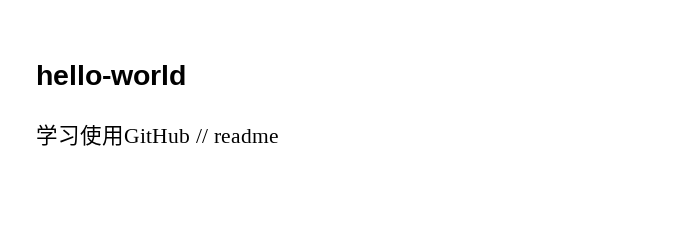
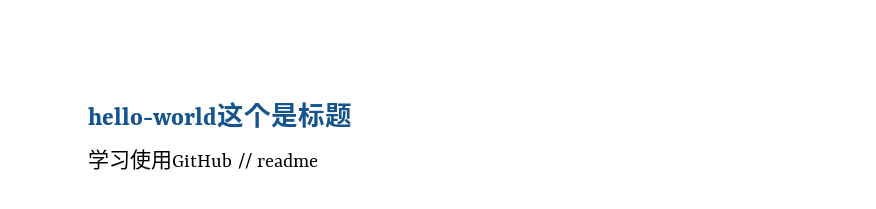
- hello-world
+ hello-world这个是标题

